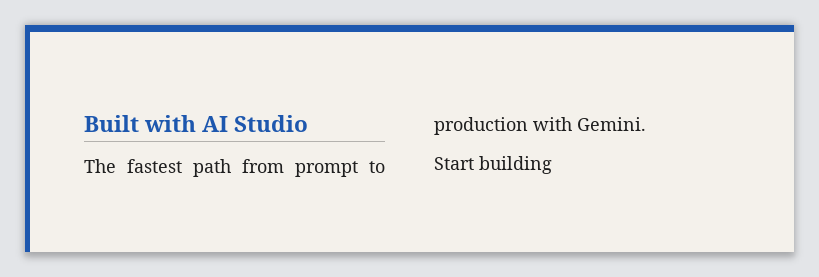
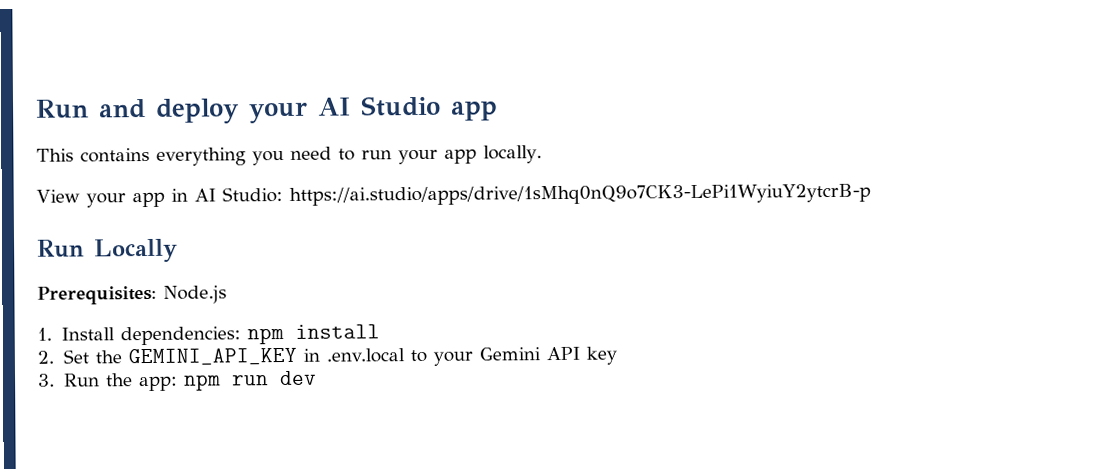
- Built with AI Studio
- The fastest path from prompt to production with Gemini.
- Start building
+ Run and deploy your AI Studio app
+ This contains everything you need to run your app locally.
+ View your app in AI Studio: https://ai.studio/apps/drive/1sMhq0nQ9o7CK3-LePi1WyiuY2ytcrB-p
+ Run Locally
+ Prerequisites: Node.js
+ 1. Install dependencies: npm install
+ 2. Set the GEMINI_API_KEY in .env.local to your Gemini API key
+ 3. Run the app: npm run dev

